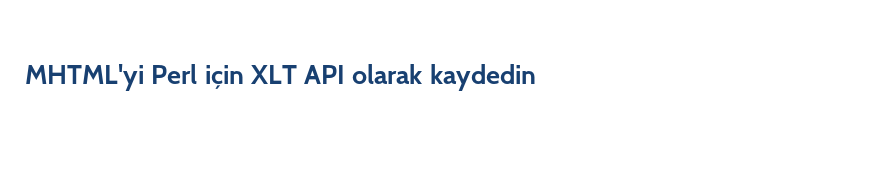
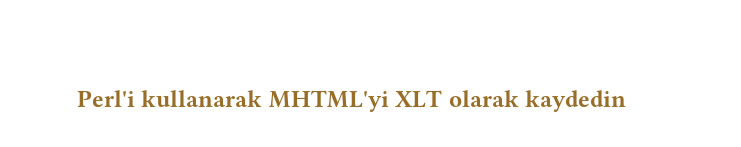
- MHTML'yi Perl için XLT API olarak kaydedin
+ Perl'i kullanarak MHTML'yi XLT olarak kaydedin

